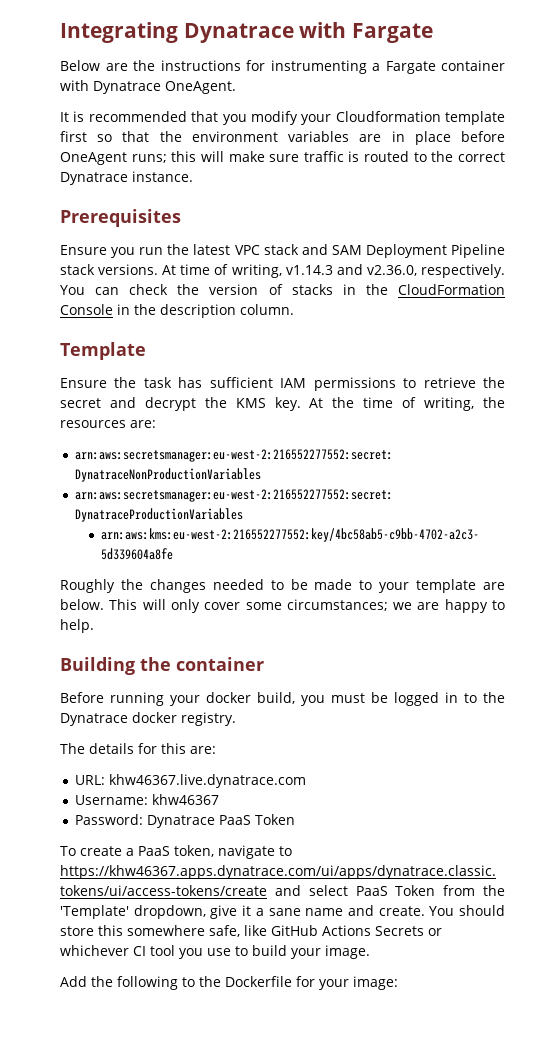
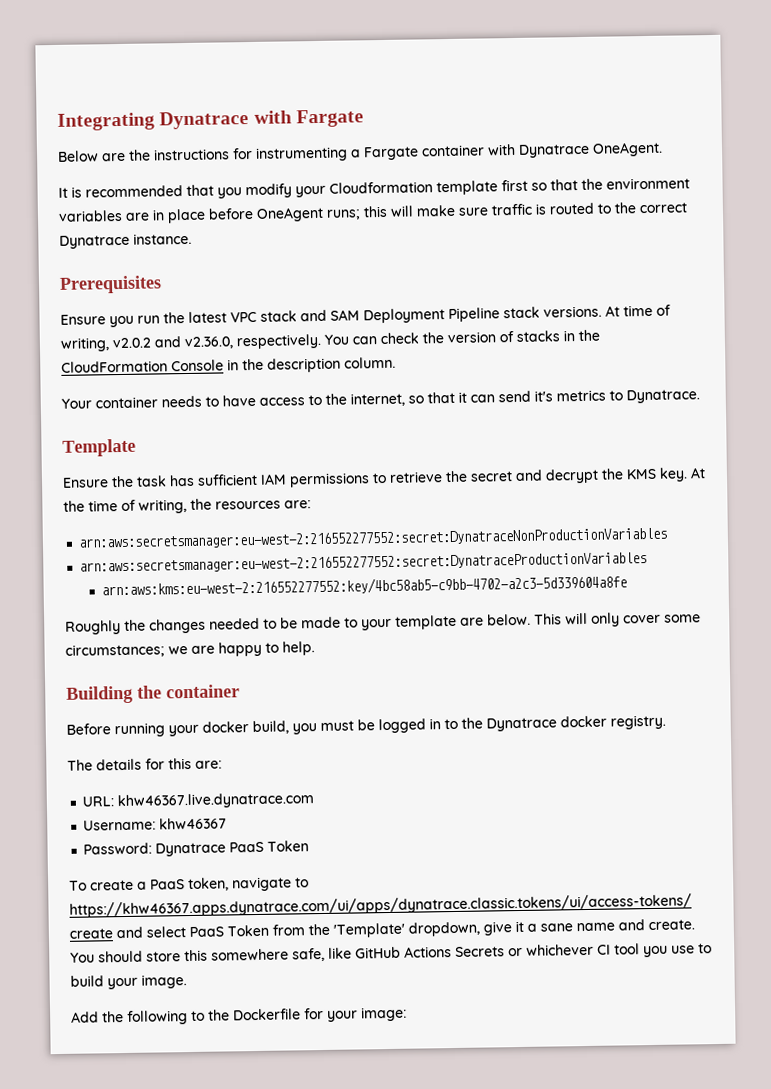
- At time of writing, v1.14.3 and v2.36.0, respectively.
+ At time of writing, v2.0.2 and v2.36.0, respectively.
+ Your container needs to have access to the internet, so that it can send it's metrics to Dynatrace.

